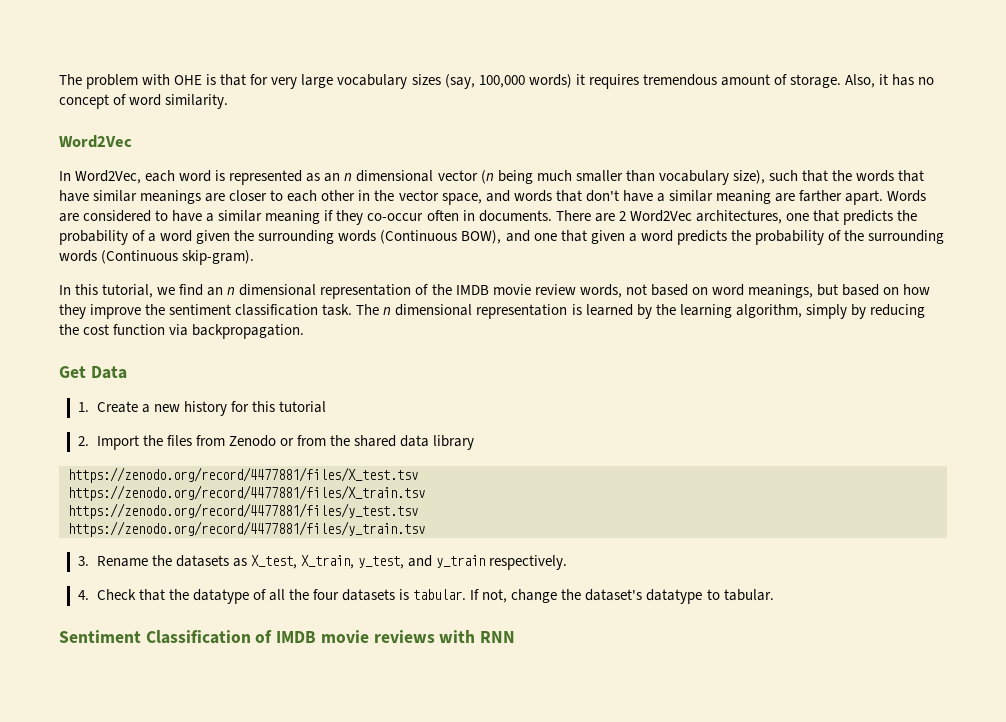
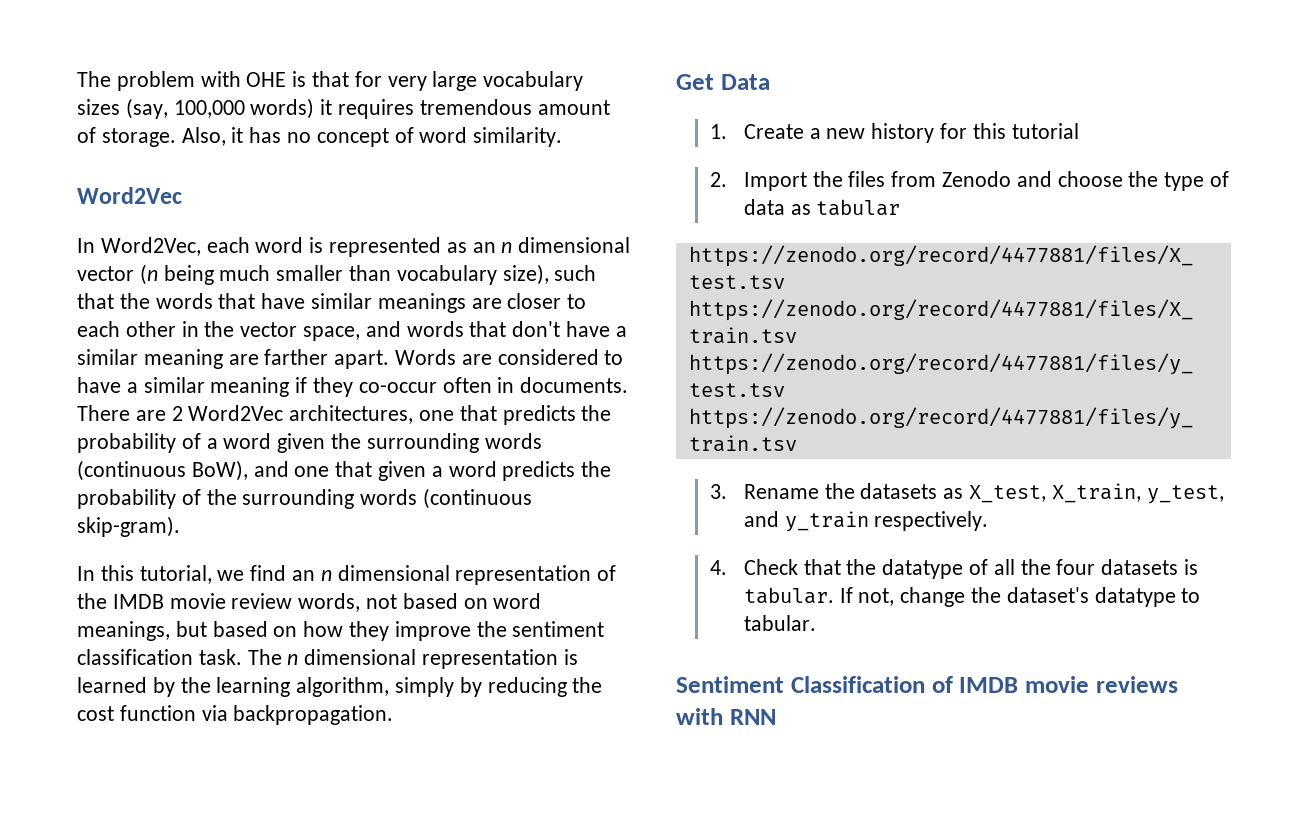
- There are 2 Word2Vec architectures, one that predicts the probability of a word given the surrounding words (Continuous BOW), and one that given a word predicts the probability of the surrounding words (Continuous skip-gram).
+ There are 2 Word2Vec architectures, one that predicts the probability of a word given the surrounding words (continuous BoW), and one that given a word predicts the probability of the surrounding words (continuous skip-gram).
- 2. Import the files from Zenodo or from the shared data library
+ 2. Import the files from Zenodo and choose the type of data as tabular

